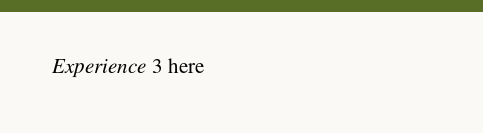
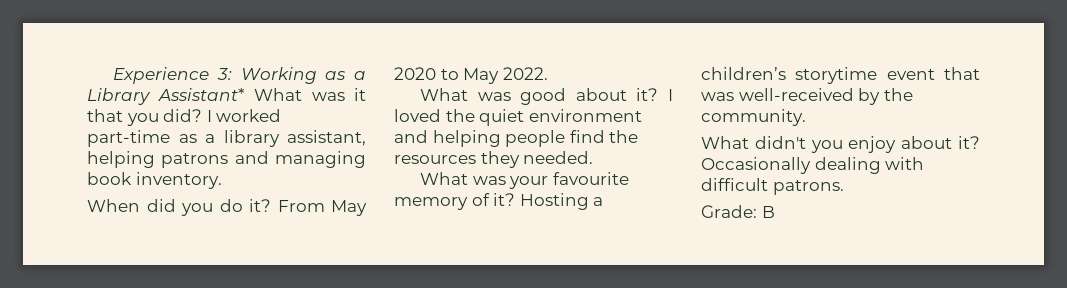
- Experience 3 here
+ Experience 3: Working as a Library Assistant* What was it that you did? I worked part-time as a library assistant, helping patrons and managing book inventory.
+ When did you do it? From May 2020 to May 2022.
+ What was good about it? I loved the quiet environment and helping people find the resources they needed.
+ What was your favourite memory of it? Hosting a children’s storytime event that was well-received by the community.
+ What didn't you enjoy about it? Occasionally dealing with difficult patrons.
+ Grade: B

